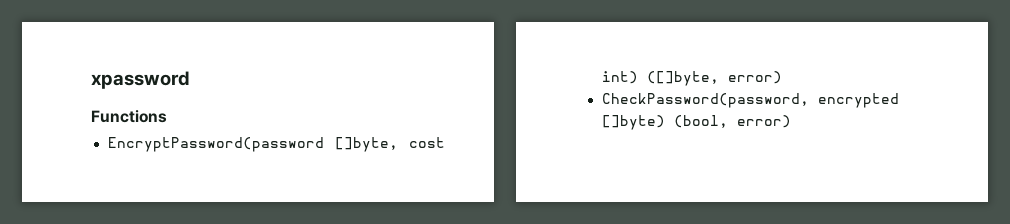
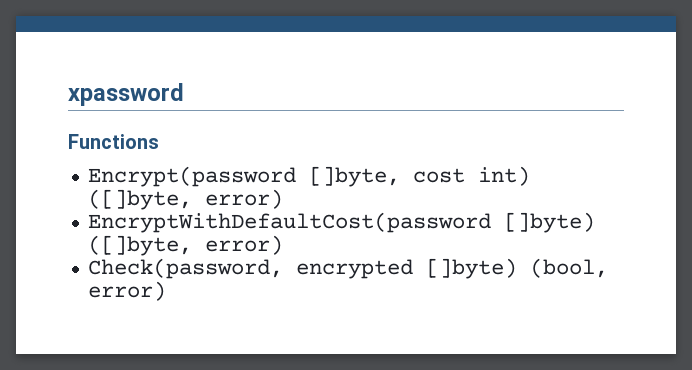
- EncryptPassword(password []byte, cost int) ([]byte, error)
+ Encrypt(password []byte, cost int) ([]byte, error)
- CheckPassword(password, encrypted []byte) (bool, error)
+ EncryptWithDefaultCost(password []byte) ([]byte, error)
+ Check(password, encrypted []byte) (bool, error)

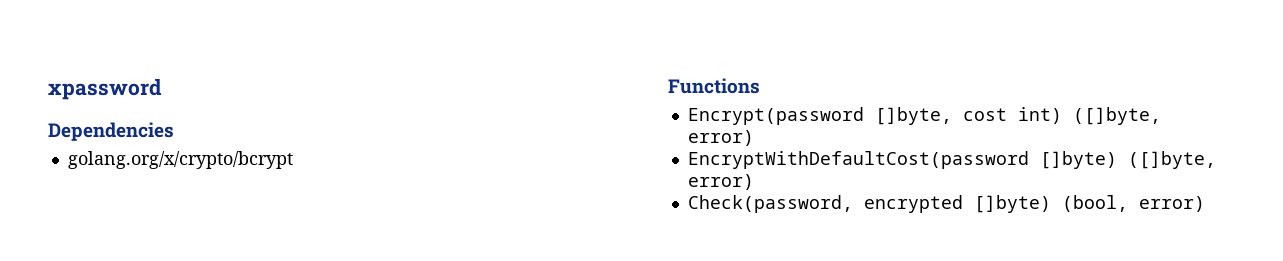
+ Dependencies
+ golang.org/x/crypto/bcrypt

